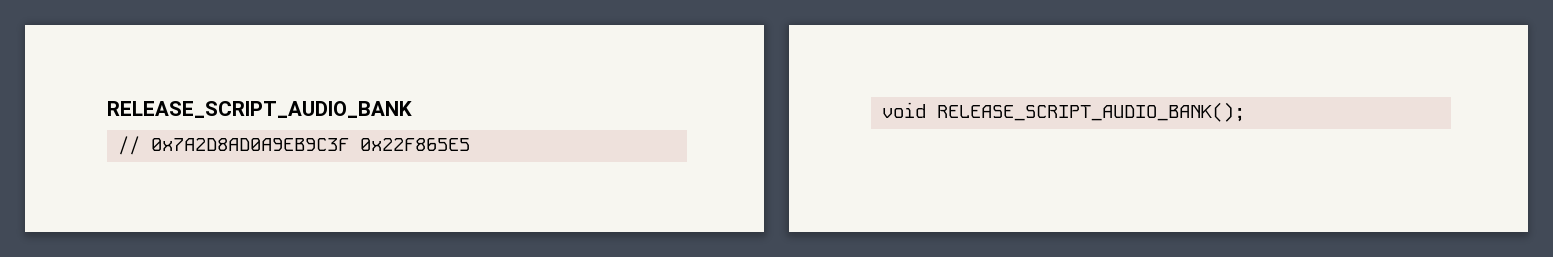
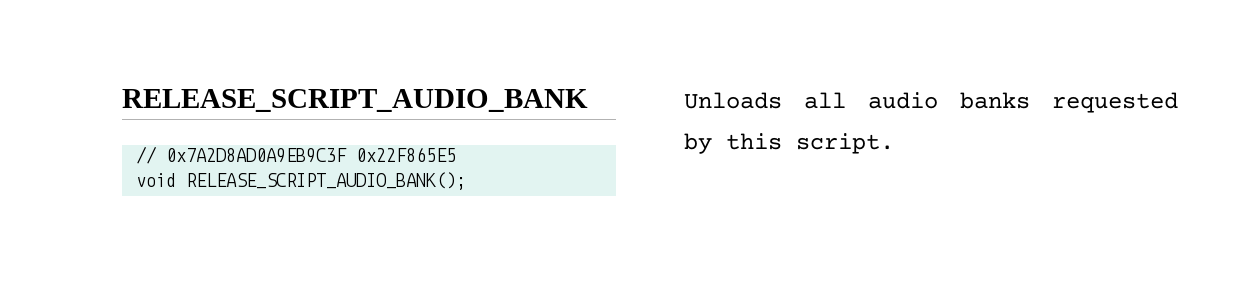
+ Unloads all audio banks requested by this script.

